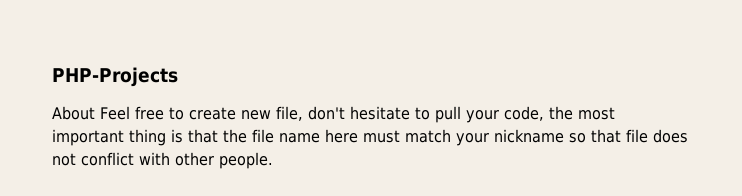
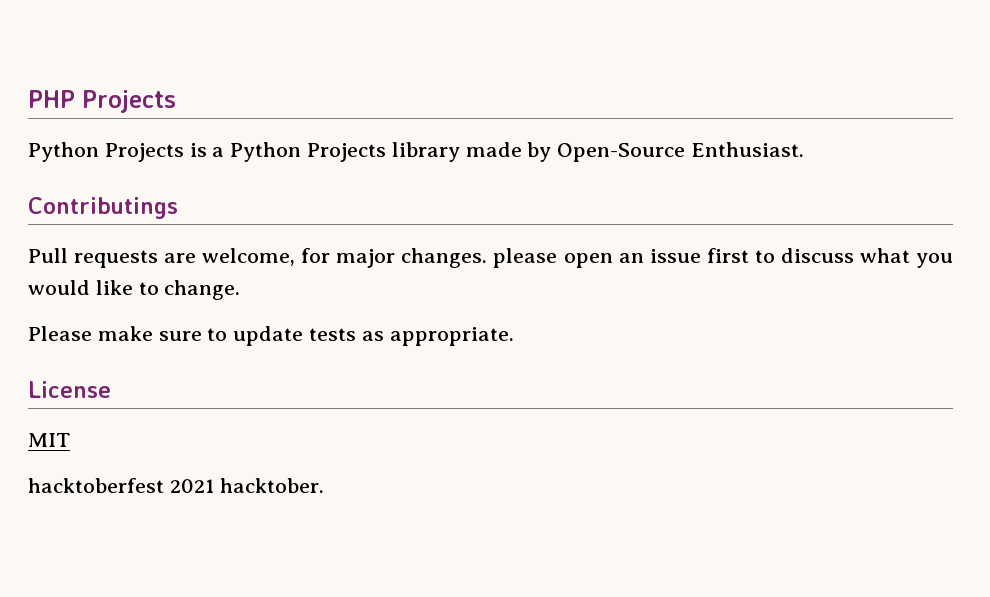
- PHP-Projects
- About Feel free to create new file, don't hesitate to pull your code, the most important thing is that the file name here must match your nickname so that file does not conflict with other people.
+ PHP Projects
+ Python Projects is a Python Projects library made by Open-Source Enthusiast.
+ Contributings
+ Pull requests are welcome, for major changes. please open an issue first to discuss what you would like to change.
+ Please make sure to update tests as appropriate.
+ License
+ MIT
+ hacktoberfest 2021 hacktober.

